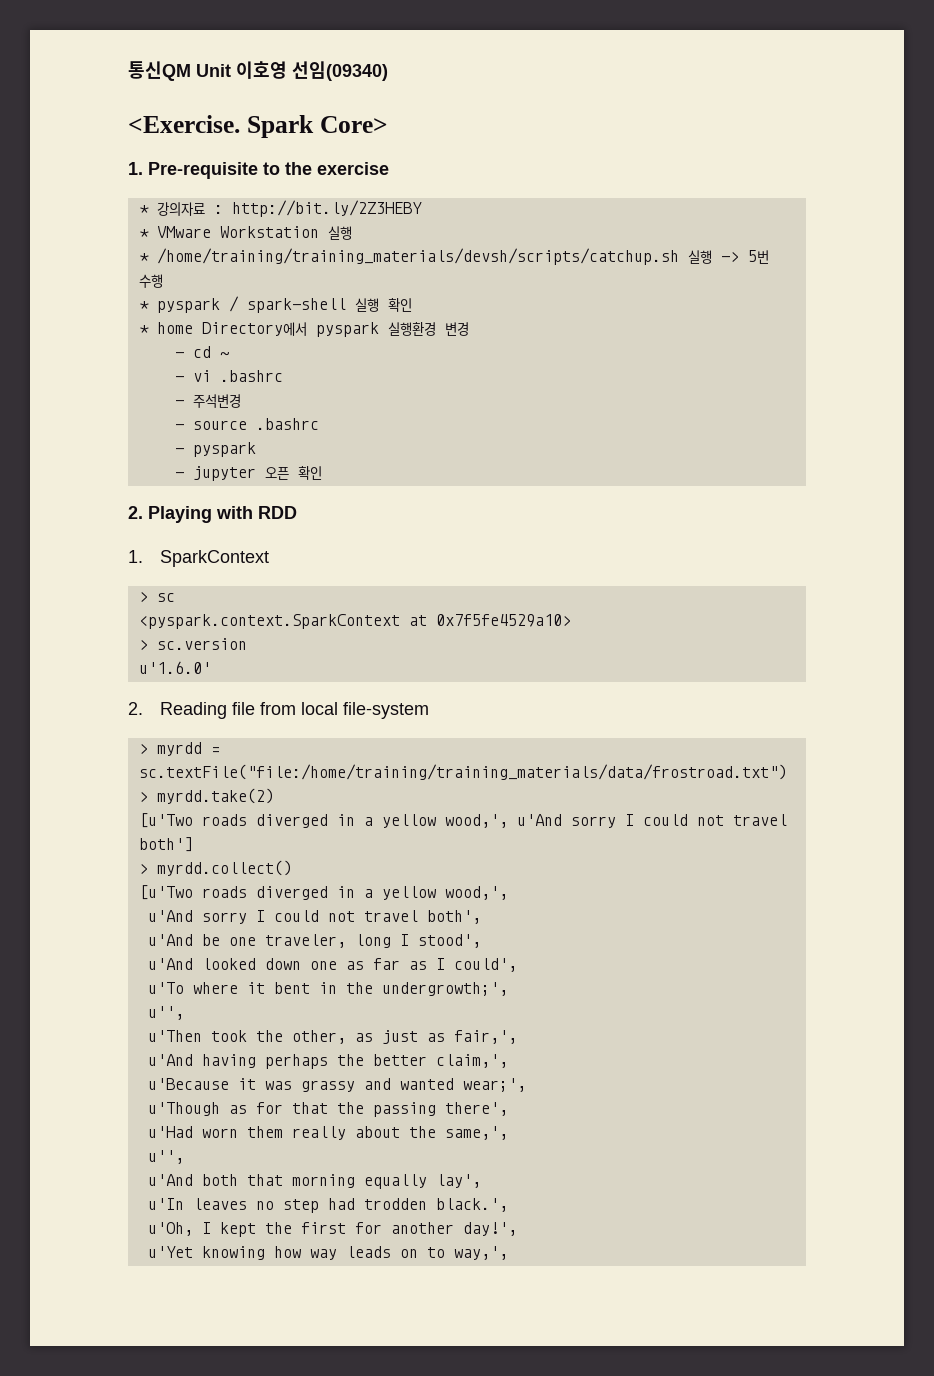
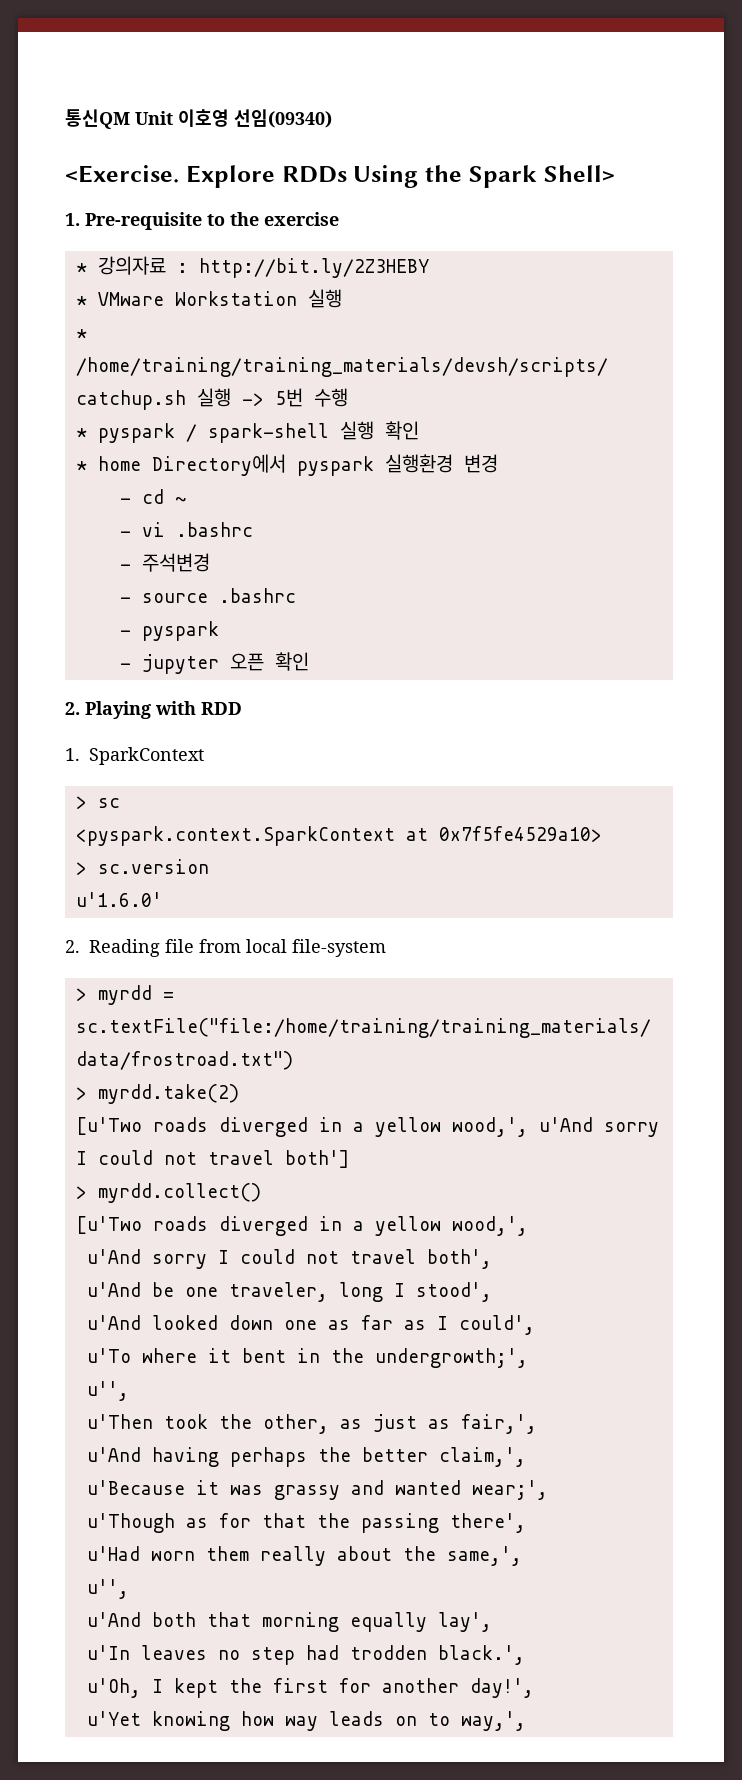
- Spark Core>
+ Explore RDDs Using the Spark Shell>

